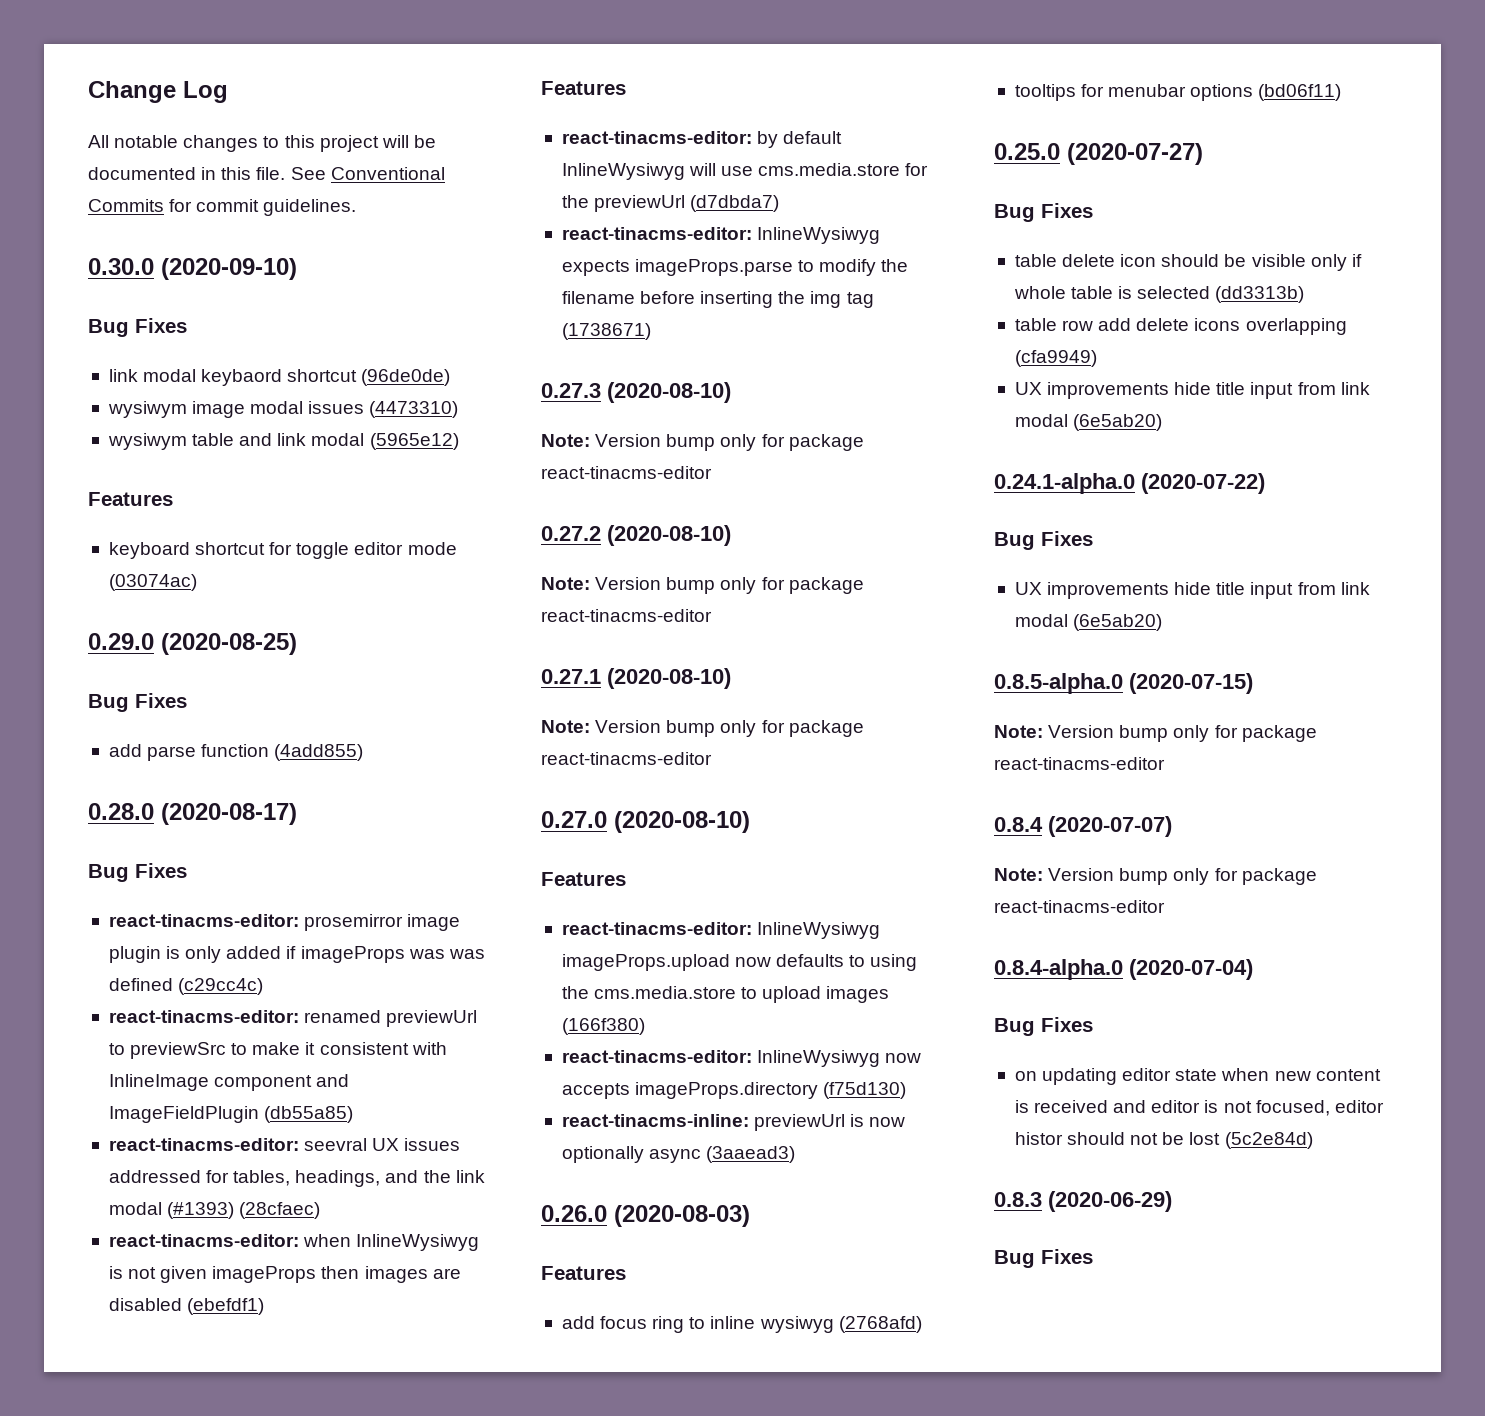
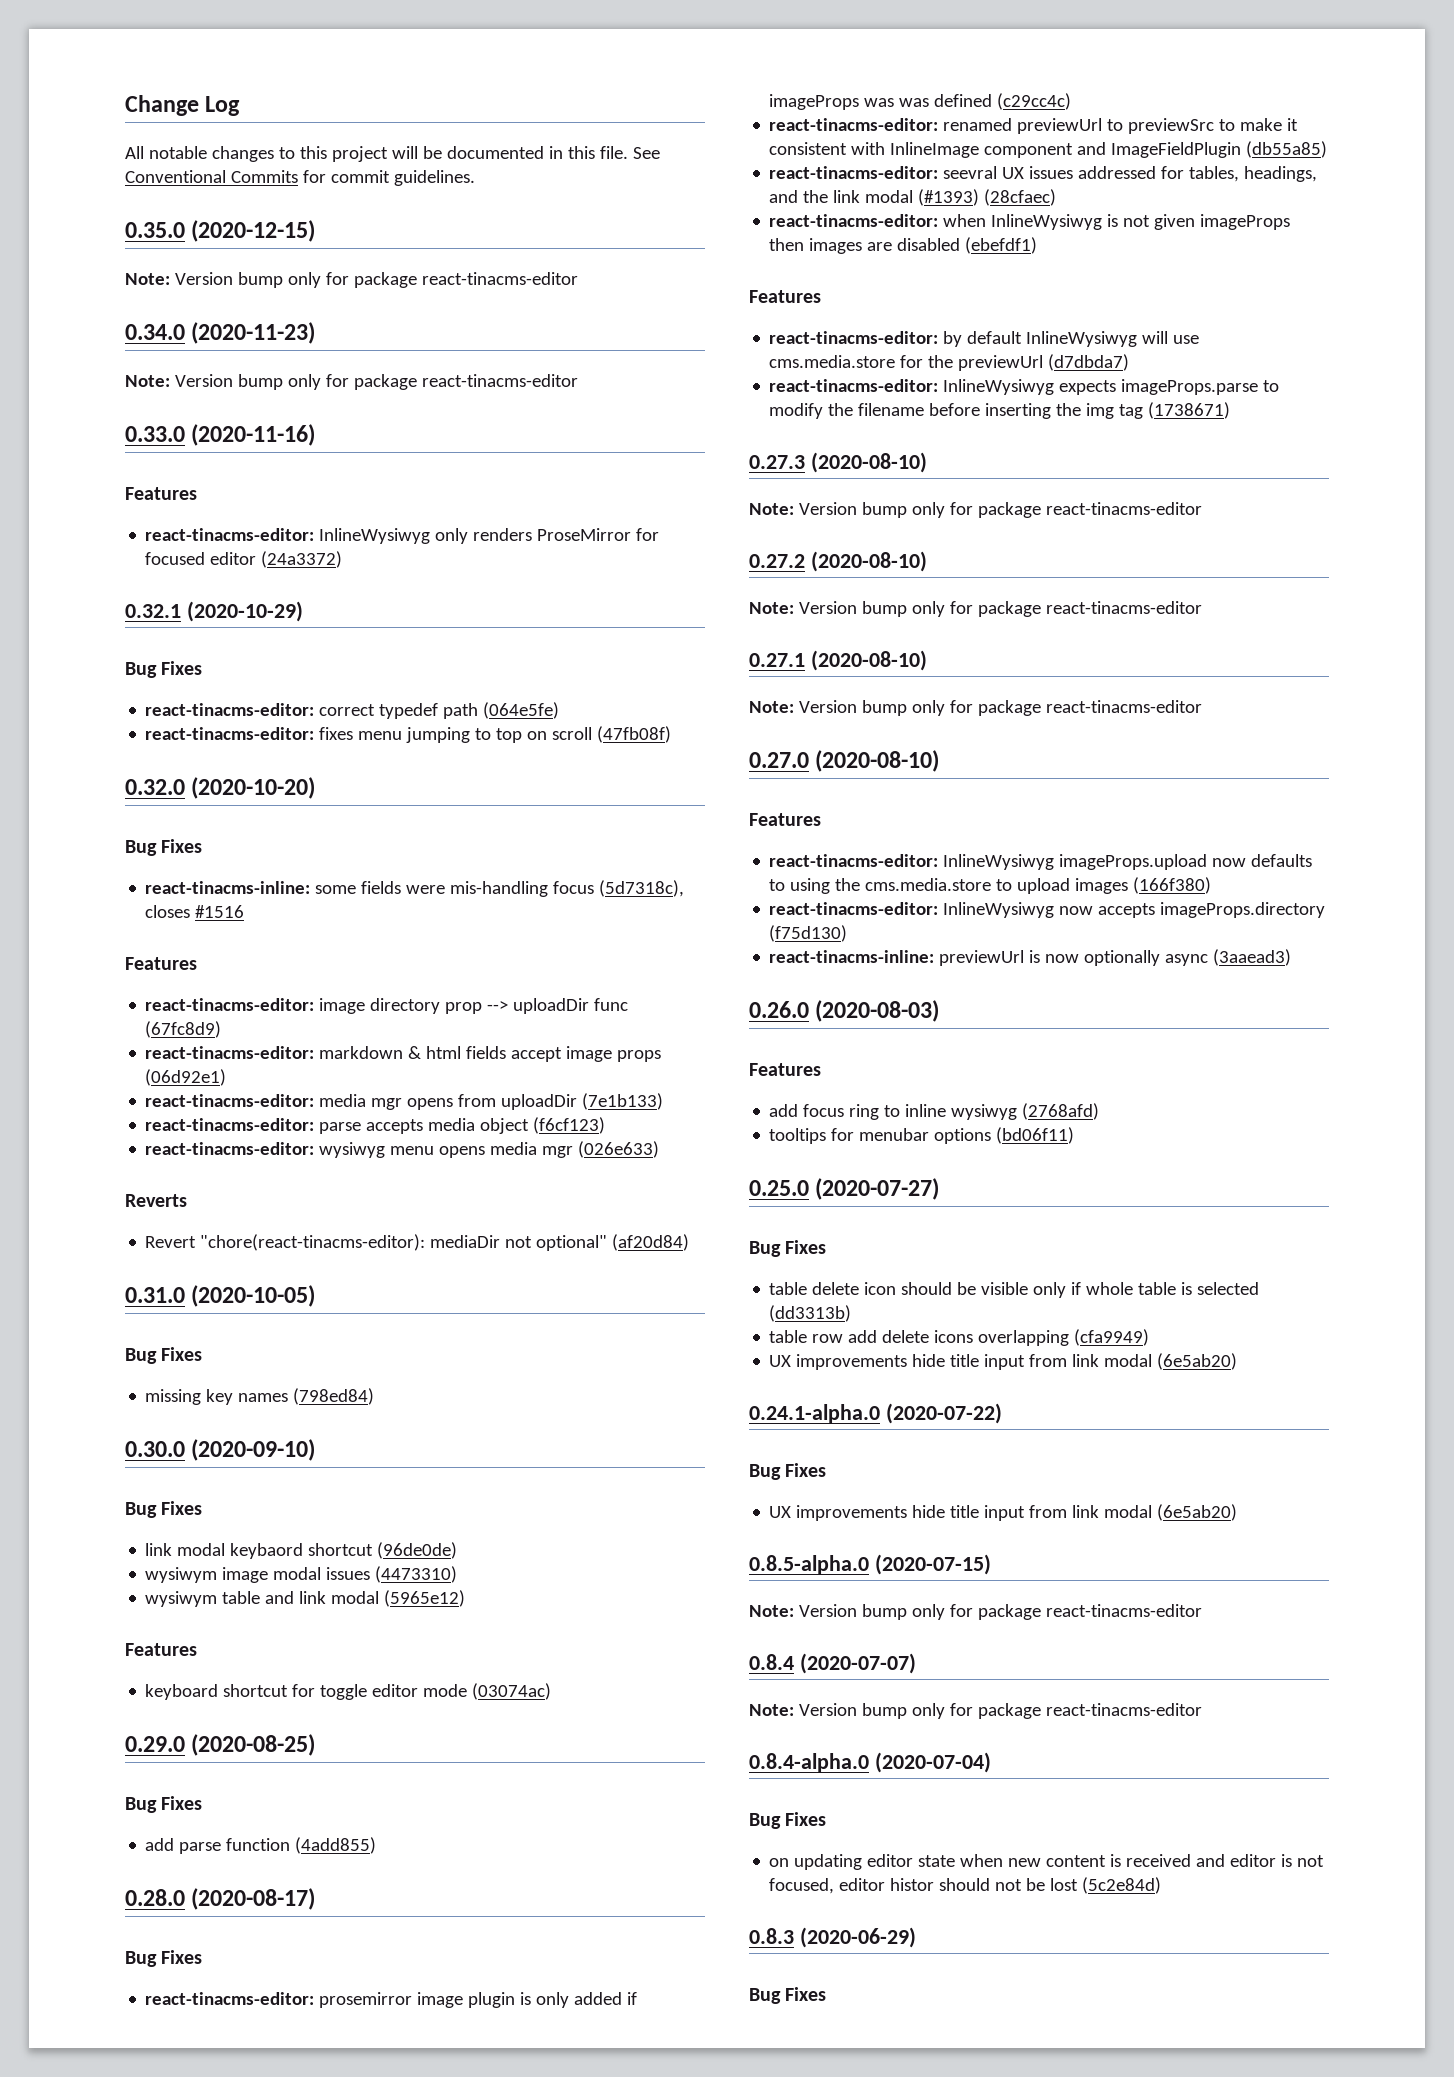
+ 0.35.0 (2020-12-15)
+ Note: Version bump only for package react-tinacms-editor
+ 0.34.0 (2020-11-23)
+ Note: Version bump only for package react-tinacms-editor
+ 0.33.0 (2020-11-16)
+ Features
+ react-tinacms-editor: InlineWysiwyg only renders ProseMirror for focused editor (24a3372)
+ 0.32.1 (2020-10-29)
+ Bug Fixes
+ react-tinacms-editor: correct typedef path (064e5fe)
+ react-tinacms-editor: fixes menu jumping to top on scroll (47fb08f)
+ 0.32.0 (2020-10-20)
+ Bug Fixes
+ react-tinacms-inline: some fields were mis-handling focus (5d7318c), closes #1516
+ Features
+ react-tinacms-editor: image directory prop --> uploadDir func (67fc8d9)
+ react-tinacms-editor: markdown & html fields accept image props (06d92e1)
+ react-tinacms-editor: media mgr opens from uploadDir (7e1b133)
+ react-tinacms-editor: parse accepts media object (f6cf123)
+ react-tinacms-editor: wysiwyg menu opens media mgr (026e633)
+ Reverts
+ Revert "chore(react-tinacms-editor): mediaDir not optional" (af20d84)
+ 0.31.0 (2020-10-05)
+ Bug Fixes
+ missing key names (798ed84)

